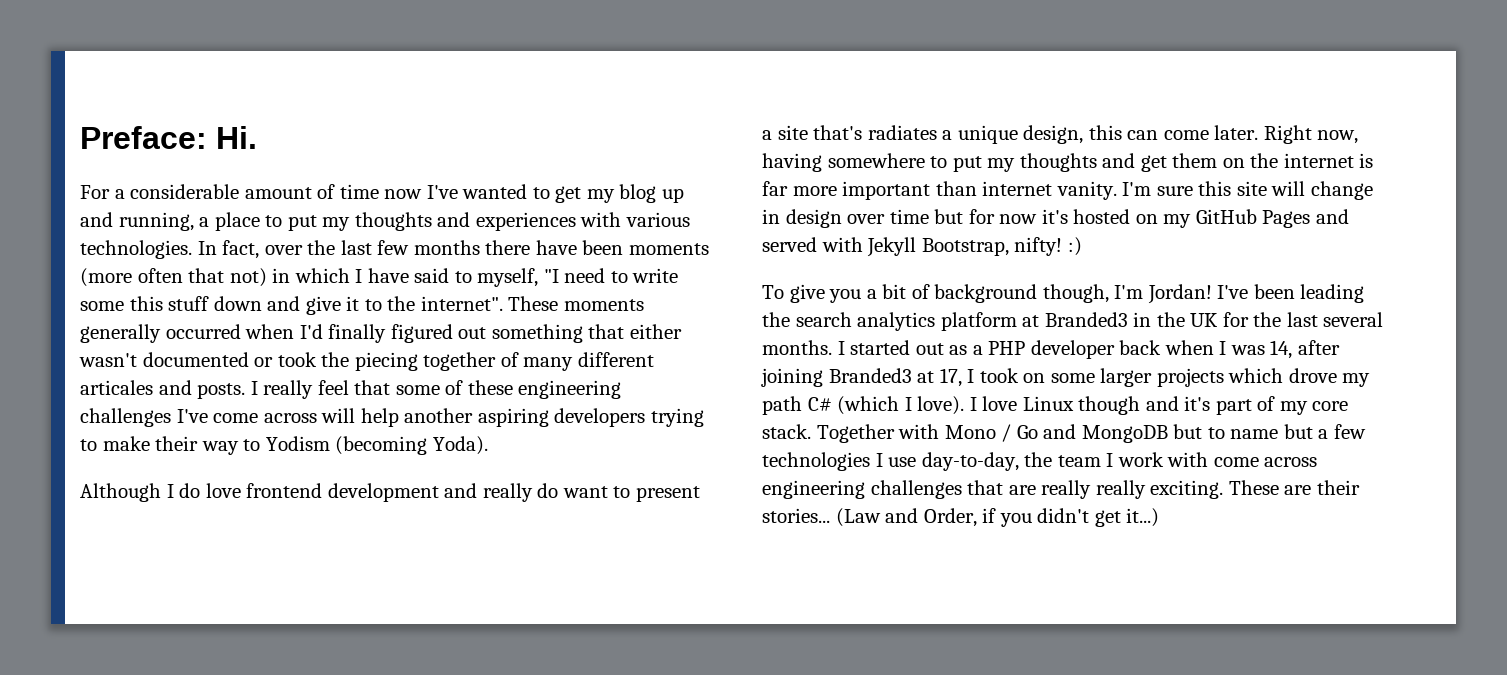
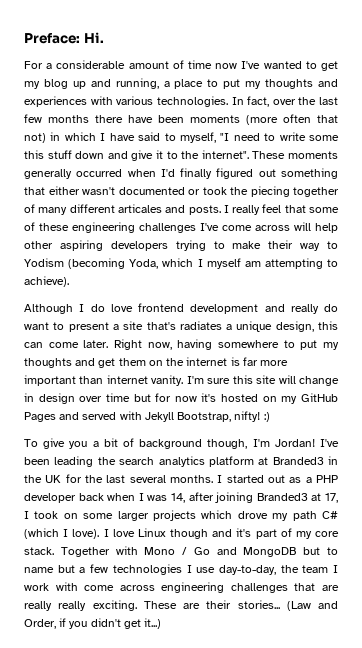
- I really feel that some of these engineering challenges I've come across will help another aspiring developers trying to make their way to Yodism (becoming Yoda).
+ I really feel that some of these engineering challenges I've come across will help other aspiring developers trying to make their way to Yodism (becoming Yoda, which I myself am attempting to achieve).

